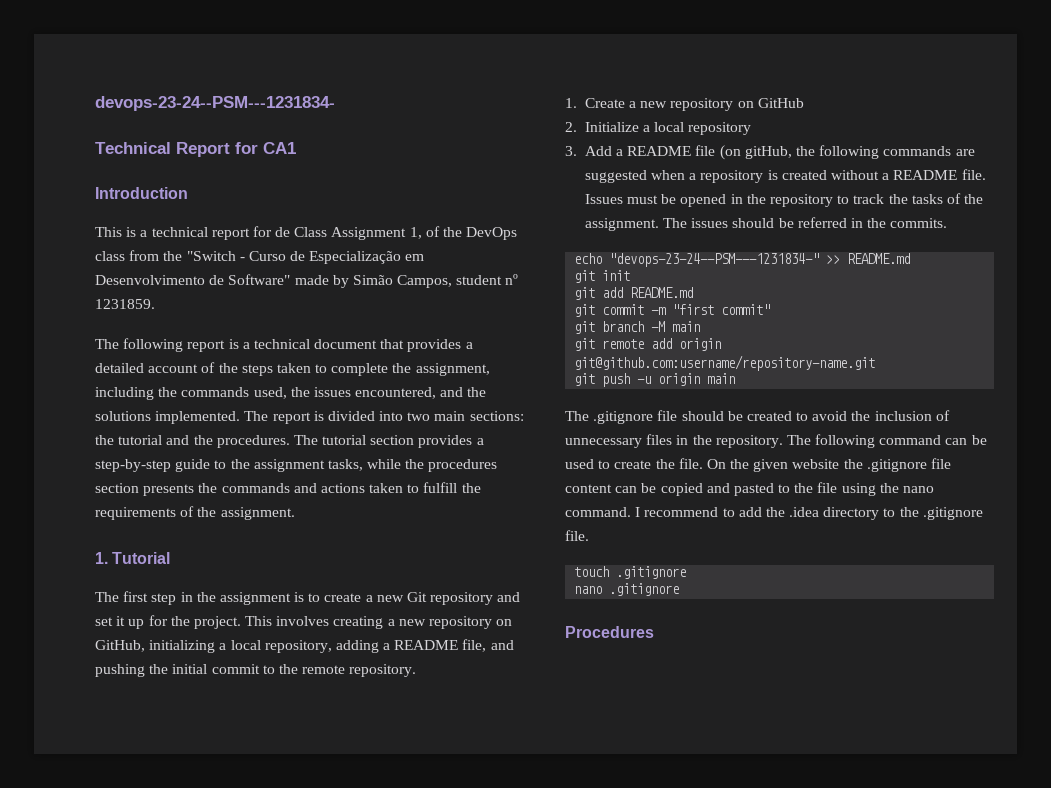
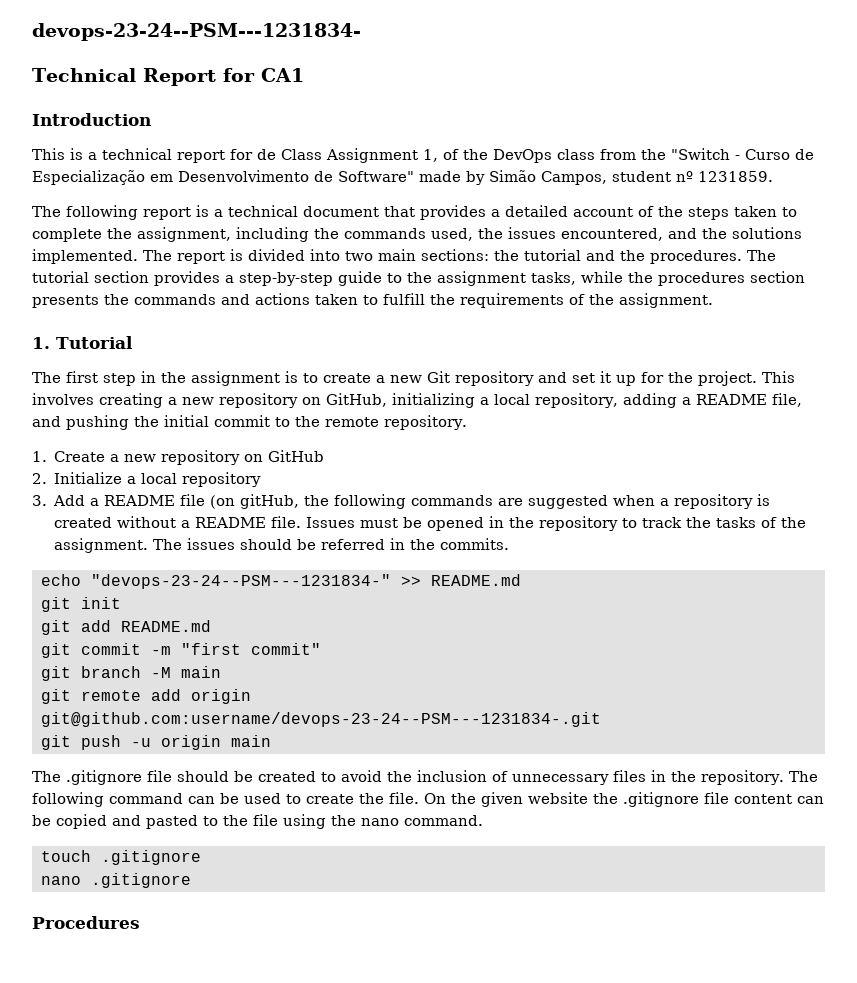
- git remote add origin git@github.com:username/repository-name.git
+ git remote add origin git@github.com:username/devops-23-24--PSM---1231834-.git
- I recommend to add the .idea directory to the .gitignore file.

